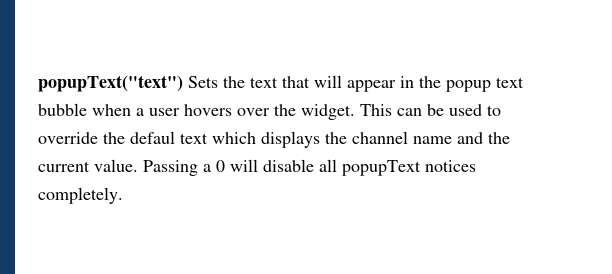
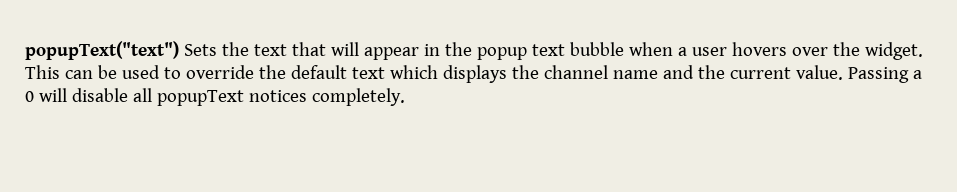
- This can be used to override the defaul text which displays the channel name and the current value.
+ This can be used to override the default text which displays the channel name and the current value.

